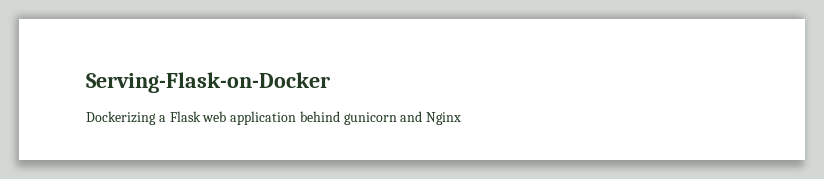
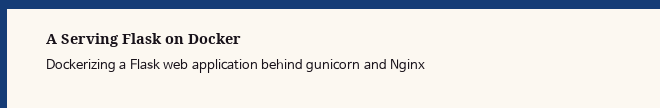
- Serving-Flask-on-Docker
+ A Serving Flask on Docker

